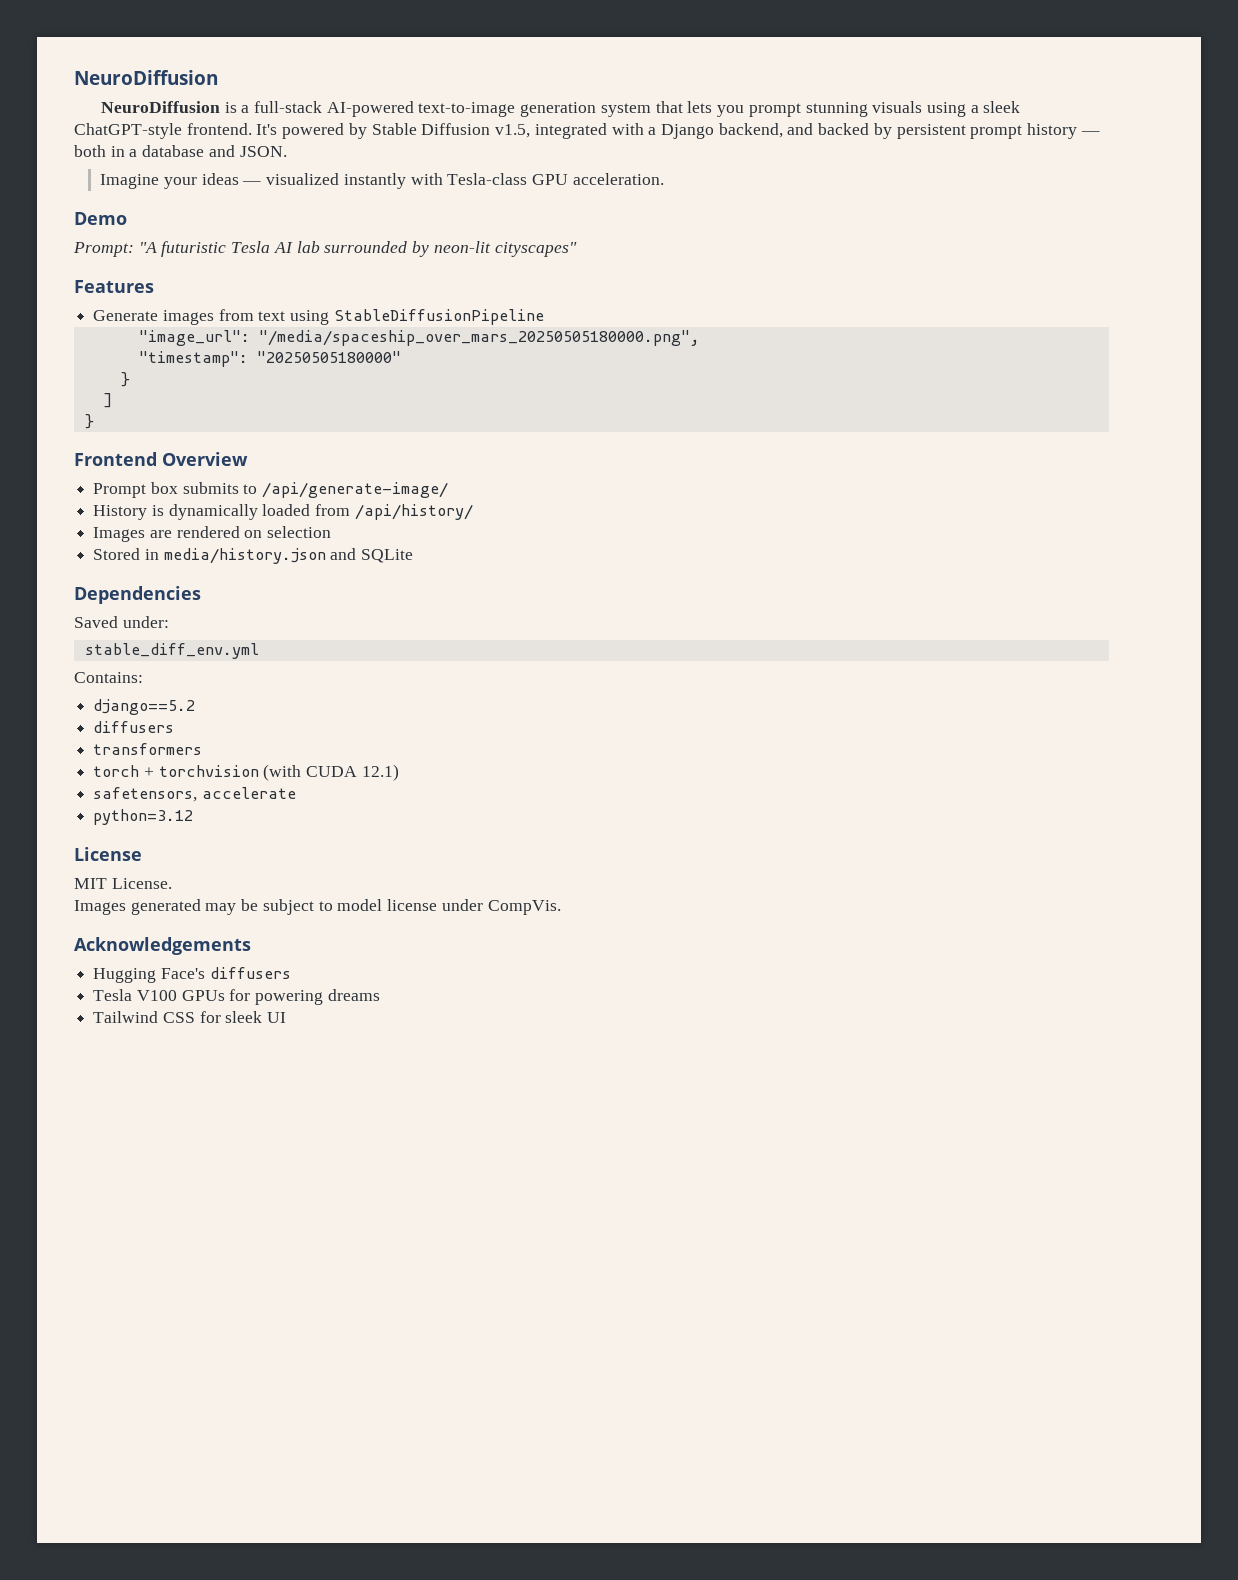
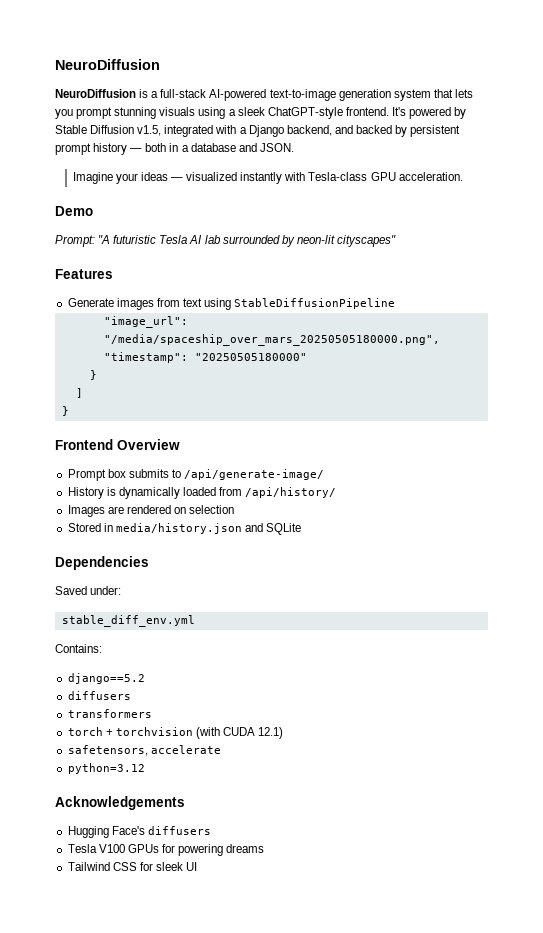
- License
- MIT License.
- Images generated may be subject to model license under CompVis.

